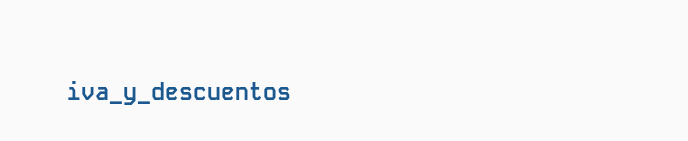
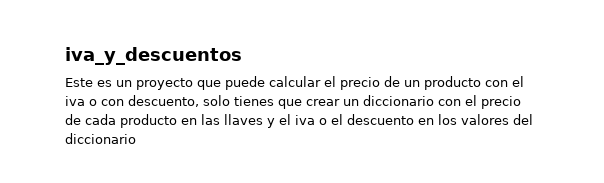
+ Este es un proyecto que puede calcular el precio de un producto con el iva o con descuento, solo tienes que crear un diccionario con el precio de cada producto en las llaves y el iva o el descuento en los valores del diccionario

